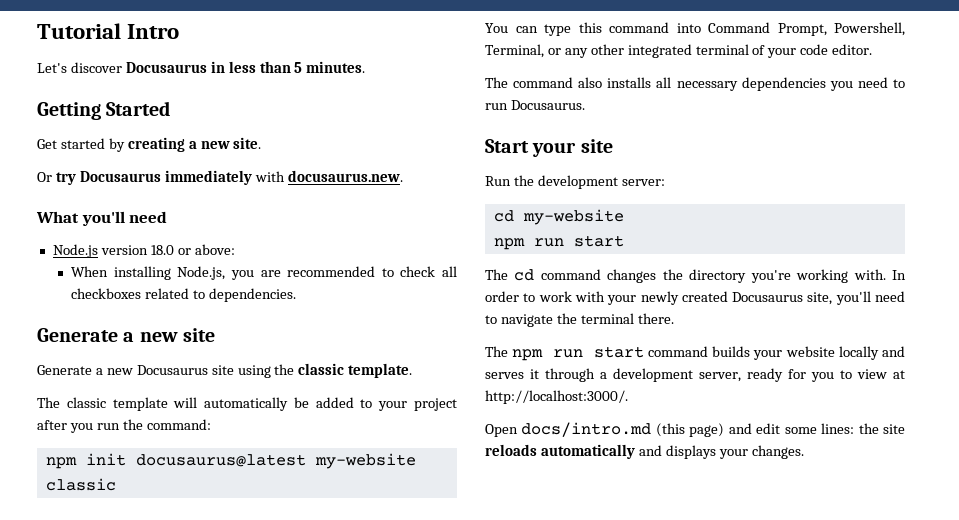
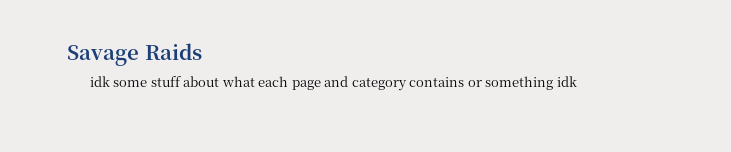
- Tutorial Intro
- Let's discover Docusaurus in less than 5 minutes.
- Getting Started
- Get started by creating a new site.
- Or try Docusaurus immediately with docusaurus.new.
- What you'll need
- Node.js version 18.0 or above:
- When installing Node.js, you are recommended to check all checkboxes related to dependencies.
- Generate a new site
- Generate a new Docusaurus site using the classic template.
- The classic template will automatically be added to your project after you run the command:
- npm init docusaurus@latest my-website classic
- You can type this command into Command Prompt, Powershell, Terminal, or any other integrated terminal of your code editor.
- The command also installs all necessary dependencies you need to run Docusaurus.
- Start your site
- Run the development server:
- cd my-website
- npm run start
- The cd command changes the directory you're working with. In order to work with your newly created Docusaurus site, you'll need to navigate the terminal there.
- The npm run start command builds your website locally and serves it through a development server, ready for you to view at http://localhost:3000/.
- Open docs/intro.md (this page) and edit some lines: the site reloads automatically and displays your changes.
+ Savage Raids
+ idk some stuff about what each page and category contains or something idk

